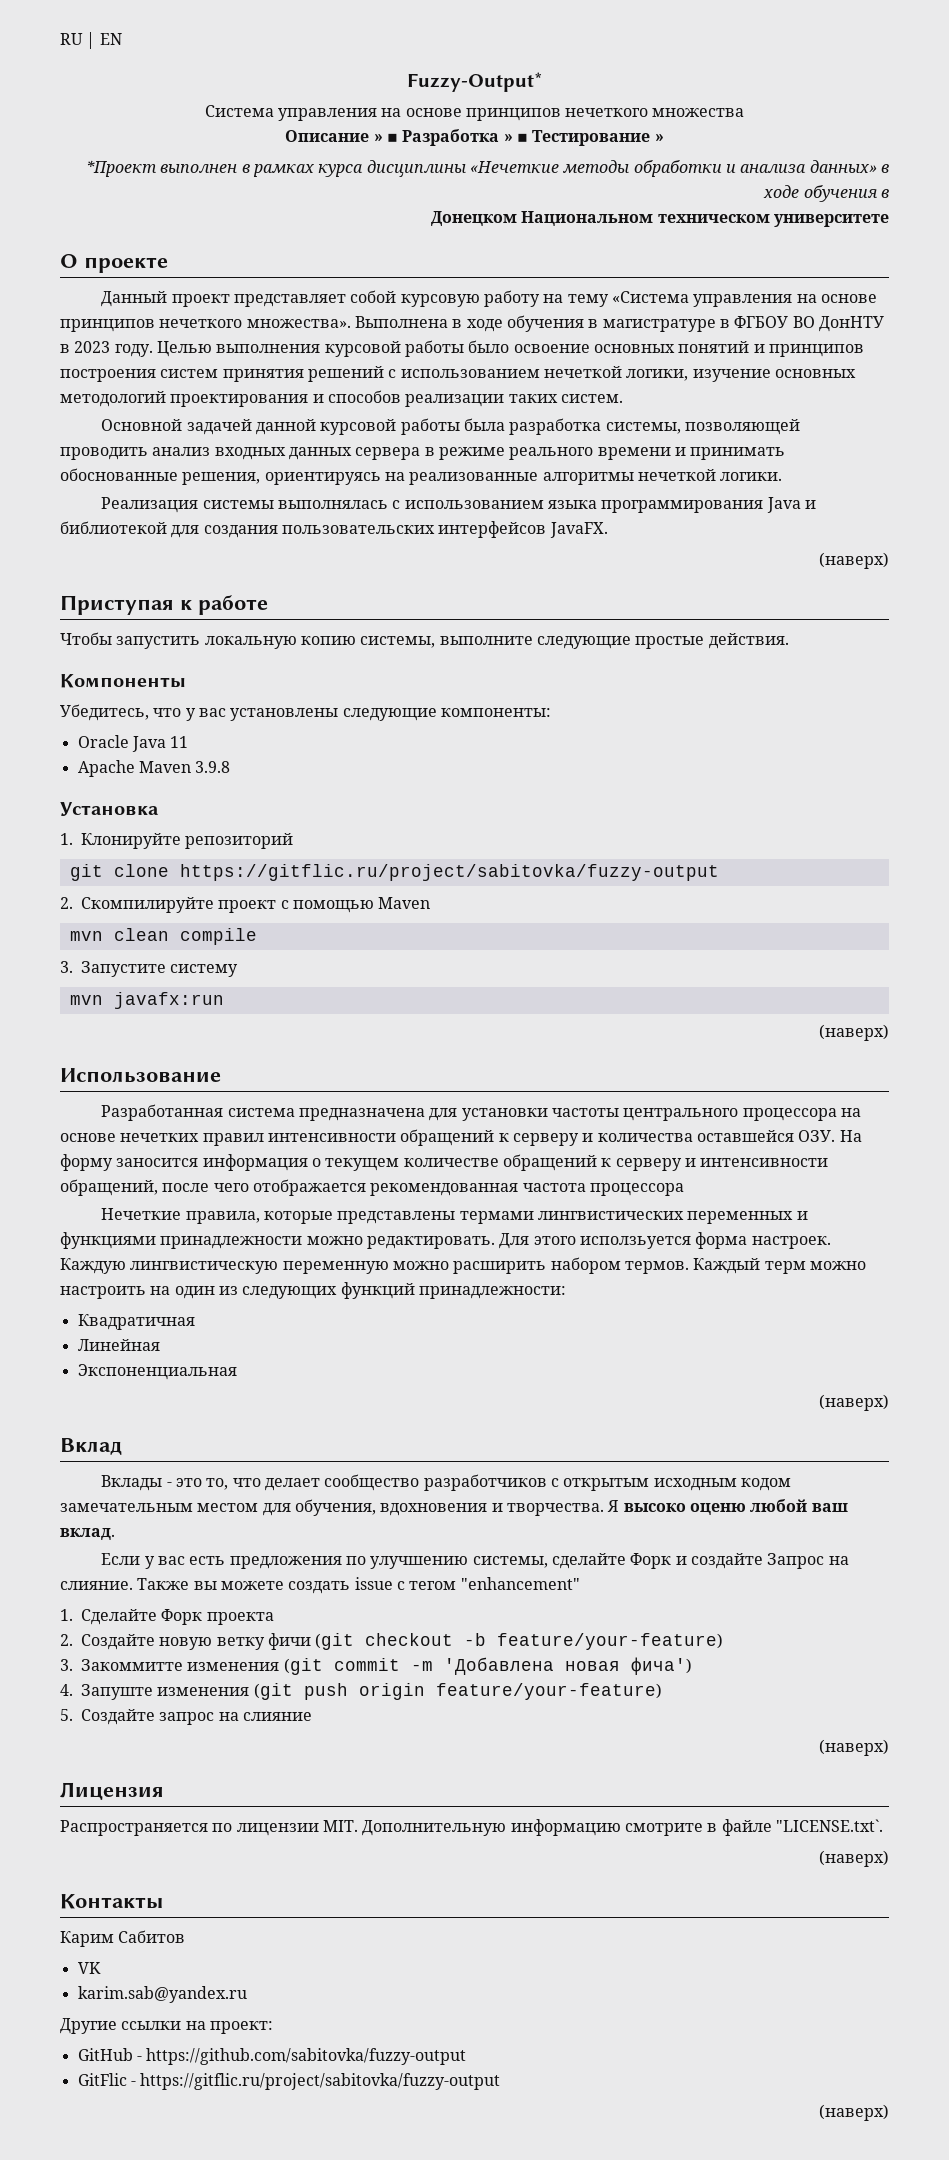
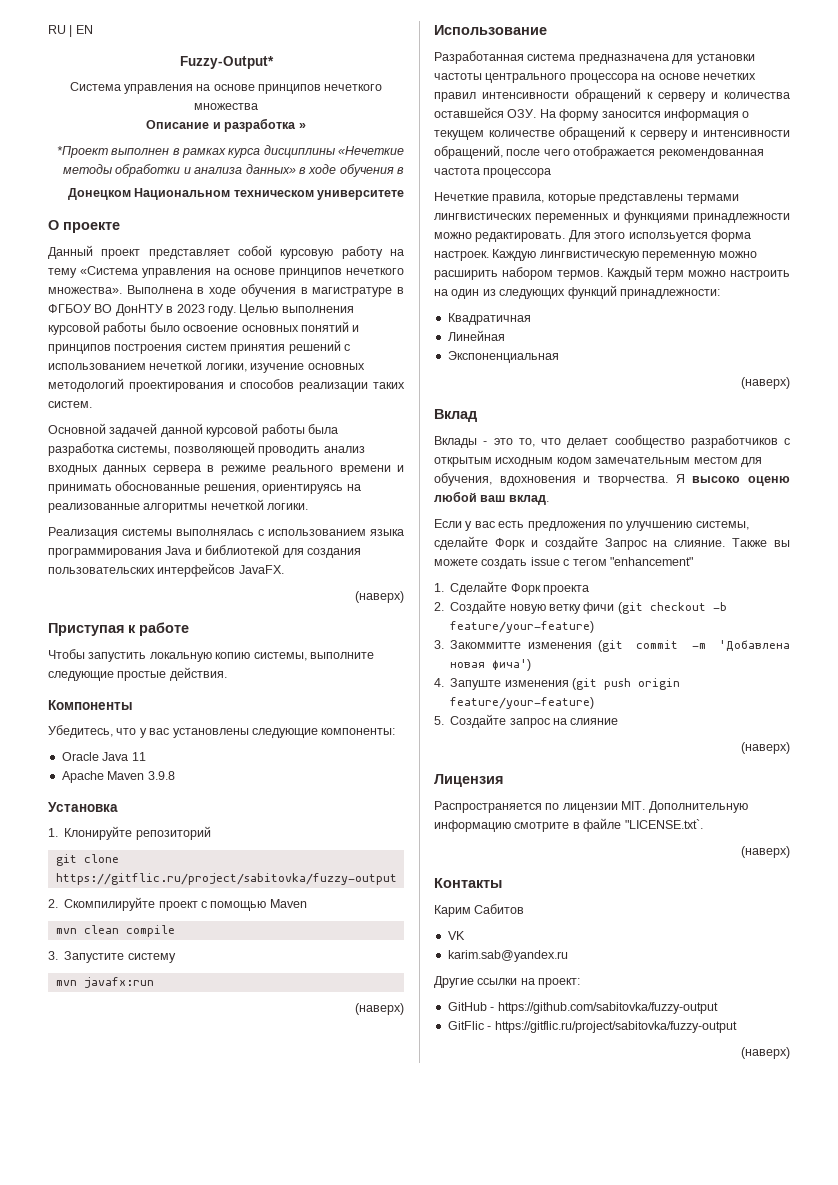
- Описание » ▪ Разработка » ▪ Тестирование »
+ Описание и разработка »

